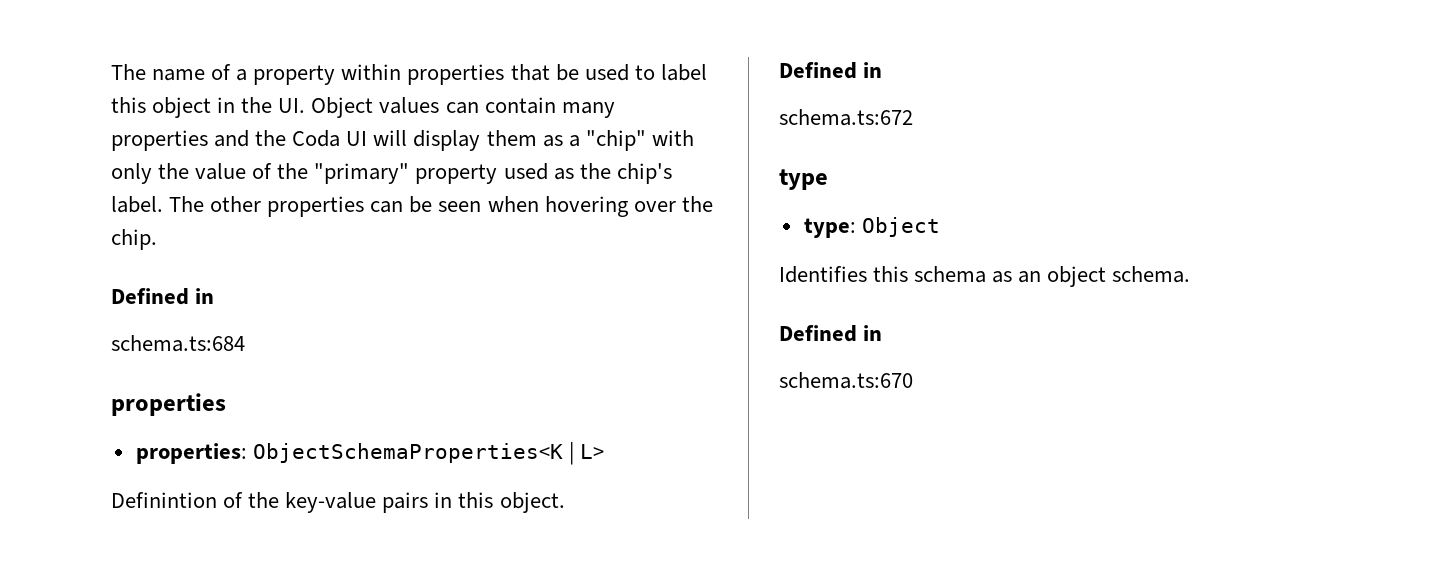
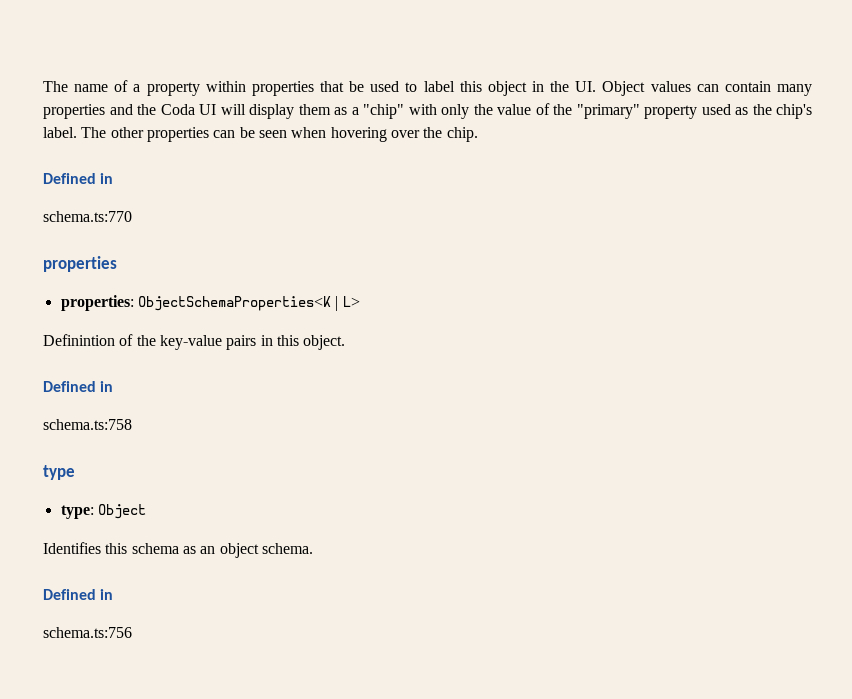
- schema.ts:684
+ schema.ts:770
- schema.ts:672
+ schema.ts:758
- schema.ts:670
+ schema.ts:756

